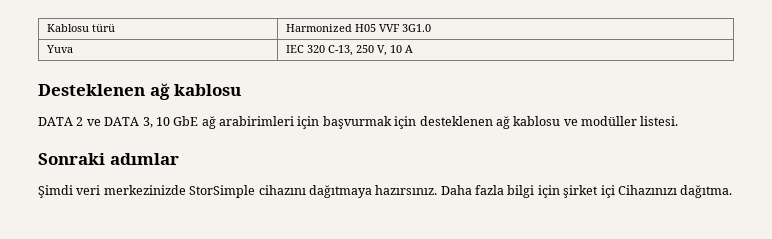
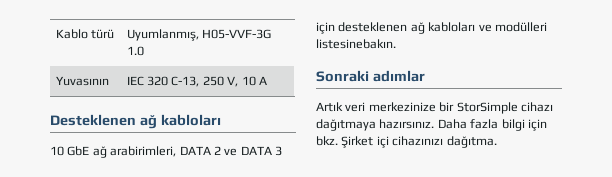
- Kablosu türü | Harmonized H05 VVF 3G1.0
- Yuva | IEC 320 C-13, 250 V, 10 A
+ Kablo türü | Uyumlanmış, H05-VVF-3G 1.0
+ Yuvasının | IEC 320 C-13, 250 V, 10 A
- Desteklenen ağ kablosu
- DATA 2 ve DATA 3, 10 GbE ağ arabirimleri için başvurmak için desteklenen ağ kablosu ve modüller listesi.
+ Desteklenen ağ kabloları
+ 10 GbE ağ arabirimleri, DATA 2 ve DATA 3 için desteklenen ağ kabloları ve modülleri listesinebakın.
  Sonraki adımlar
- Şimdi veri merkezinizde StorSimple cihazını dağıtmaya hazırsınız.
+ Artık veri merkezinize bir StorSimple cihazı dağıtmaya hazırsınız.
- Daha fazla bilgi için şirket içi Cihazınızı dağıtma.
+ Daha fazla bilgi için bkz. Şirket içi cihazınızı dağıtma.

